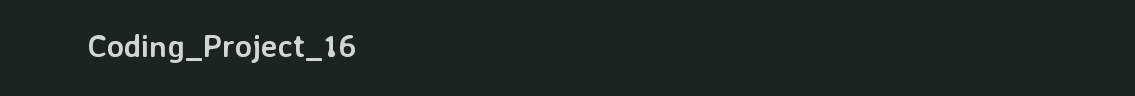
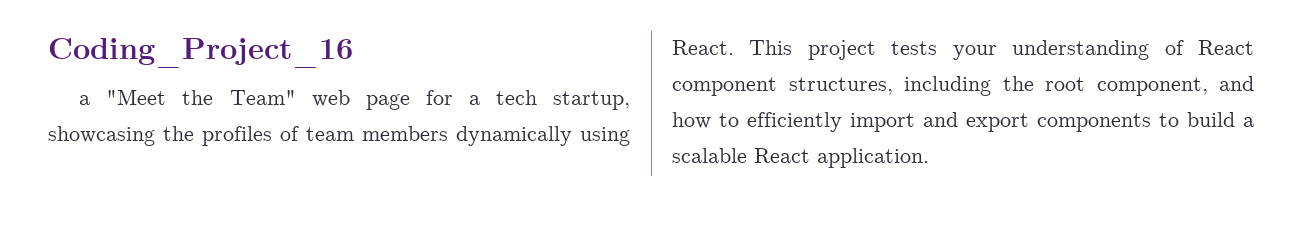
+ a "Meet the Team" web page for a tech startup, showcasing the profiles of team members dynamically using React. This project tests your understanding of React component structures, including the root component, and how to efficiently import and export components to build a scalable React application.

